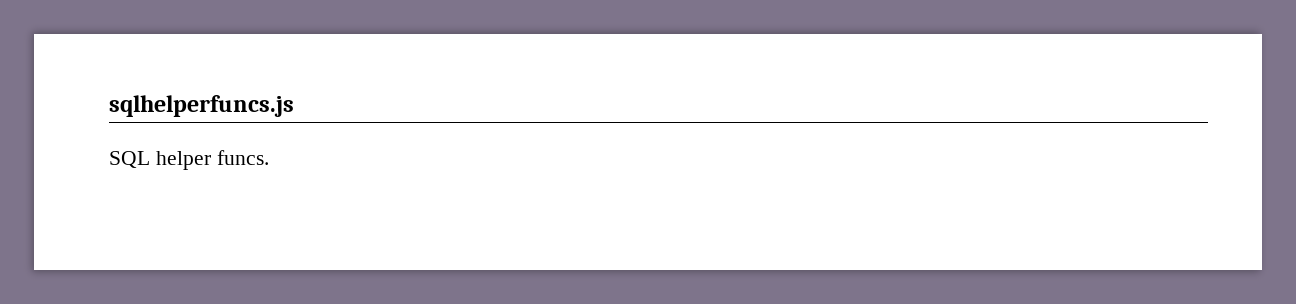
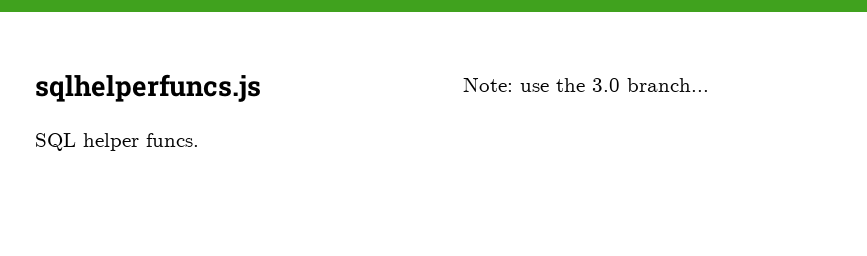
+ Note: use the 3.0 branch...

